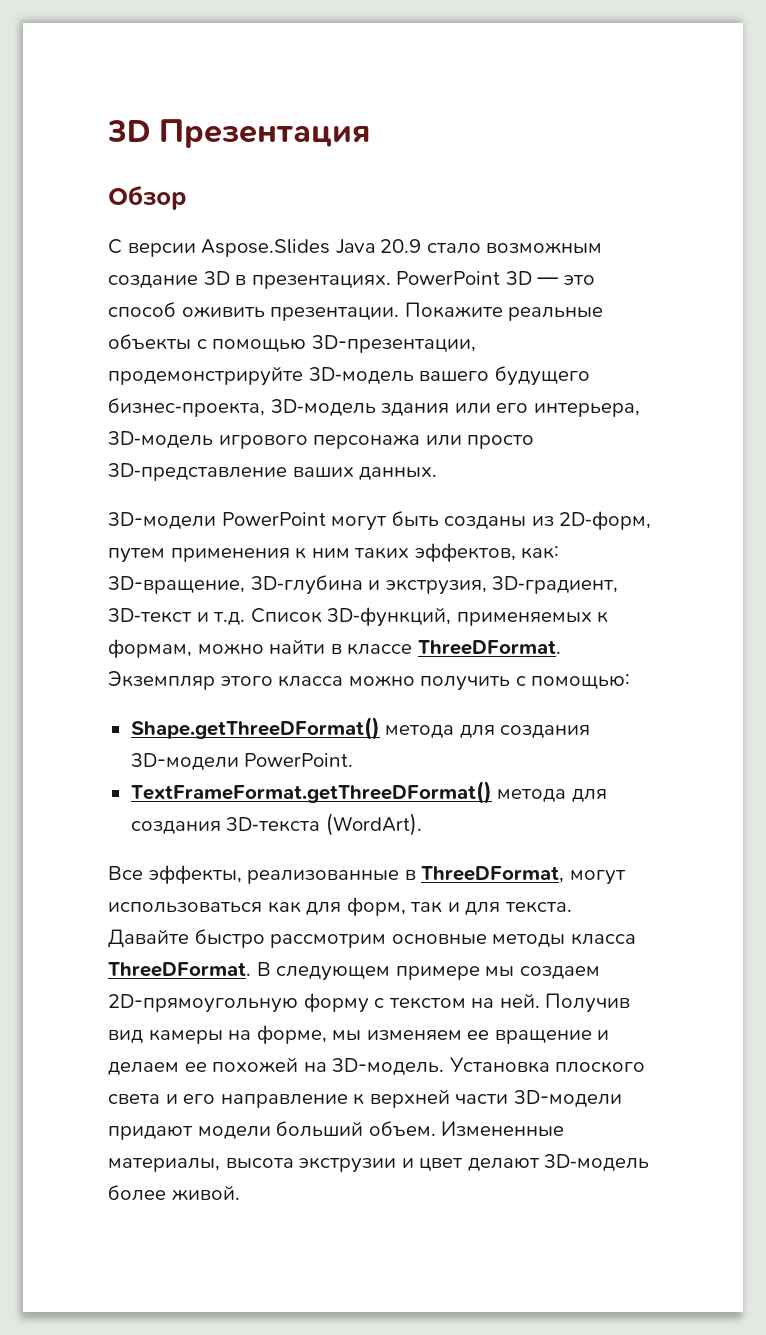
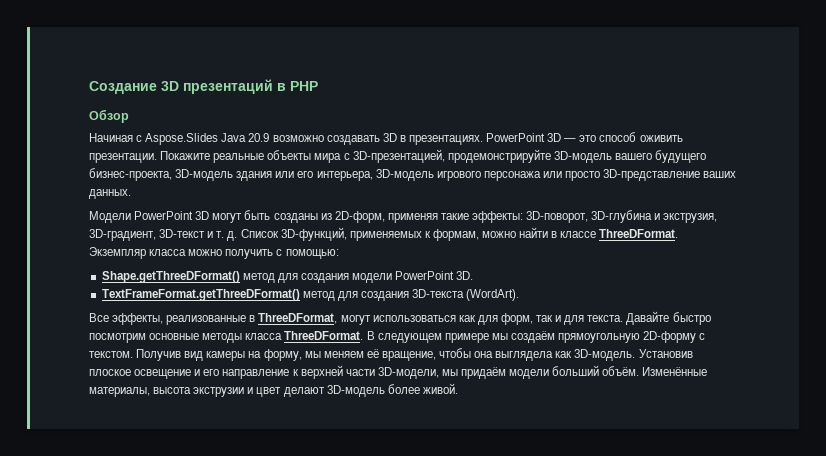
- 3D Презентация
+ Создание 3D презентаций в PHP
- С версии Aspose.Slides Java 20.9 стало возможным создание 3D в презентациях.
+ Начиная с Aspose.Slides Java 20.9 возможно создавать 3D в презентациях.
- Покажите реальные объекты с помощью 3D-презентации, продемонстрируйте 3D‑модель вашего будущего бизнес‑проекта, 3D‑модель здания или его интерьера, 3D‑модель игрового персонажа или просто 3D‑представление ваших данных.
+ Покажите реальные объекты мира с 3D‑презентацией, продемонстрируйте 3D‑модель вашего будущего бизнес‑проекта, 3D‑модель здания или его интерьера, 3D‑модель игрового персонажа или просто 3D‑представление ваших данных.
- 3D-модели PowerPoint могут быть созданы из 2D‑форм, путем применения к ним таких эффектов, как: 3D-вращение, 3D‑глубина и экструзия, 3D‑градиент, 3D‑текст и т.д. Список 3D‑функций, применяемых к формам, можно найти в классе ThreeDFormat.
+ Модели PowerPoint 3D могут быть созданы из 2D‑форм, применяя такие эффекты: 3D‑поворот, 3D‑глубина и экструзия, 3D‑градиент, 3D‑текст и т. д. Список 3D‑функций, применяемых к формам, можно найти в классе ThreeDFormat.
- Экземпляр этого класса можно получить с помощью:
+ Экземпляр класса можно получить с помощью:
- Shape.getThreeDFormat() метода для создания 3D-модели PowerPoint.
+ Shape.getThreeDFormat() метод для создания модели PowerPoint 3D.
- TextFrameFormat.getThreeDFormat() метода для создания 3D‑текста (WordArt).
+ TextFrameFormat.getThreeDFormat() метод для создания 3D‑текста (WordArt).
- Давайте быстро рассмотрим основные методы класса ThreeDFormat.
+ Давайте быстро посмотрим основные методы класса ThreeDFormat.
- В следующем примере мы создаем 2D-прямоугольную форму с текстом на ней. Получив вид камеры на форме, мы изменяем ее вращение и делаем ее похожей на 3D-модель. Установка плоского света и его направление к верхней части 3D-модели придают модели больший объем. Измененные материалы, высота экструзии и цвет делают 3D‑модель более живой.
+ В следующем примере мы создаём прямоугольную 2D‑форму с текстом. Получив вид камеры на форму, мы меняем её вращение, чтобы она выглядела как 3D‑модель. Установив плоское освещение и его направление к верхней части 3D‑модели, мы придаём модели больший объём. Изменённые материалы, высота экструзии и цвет делают 3D‑модель более живой.

